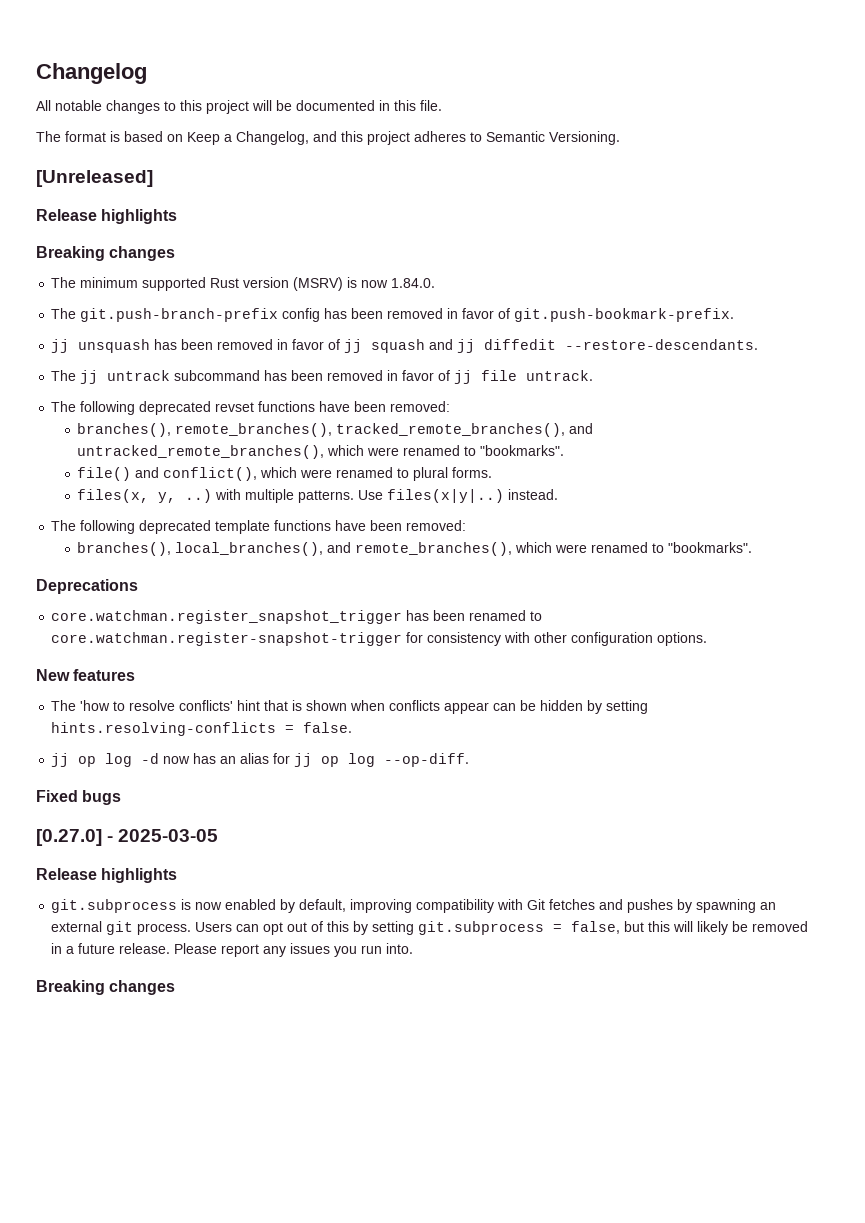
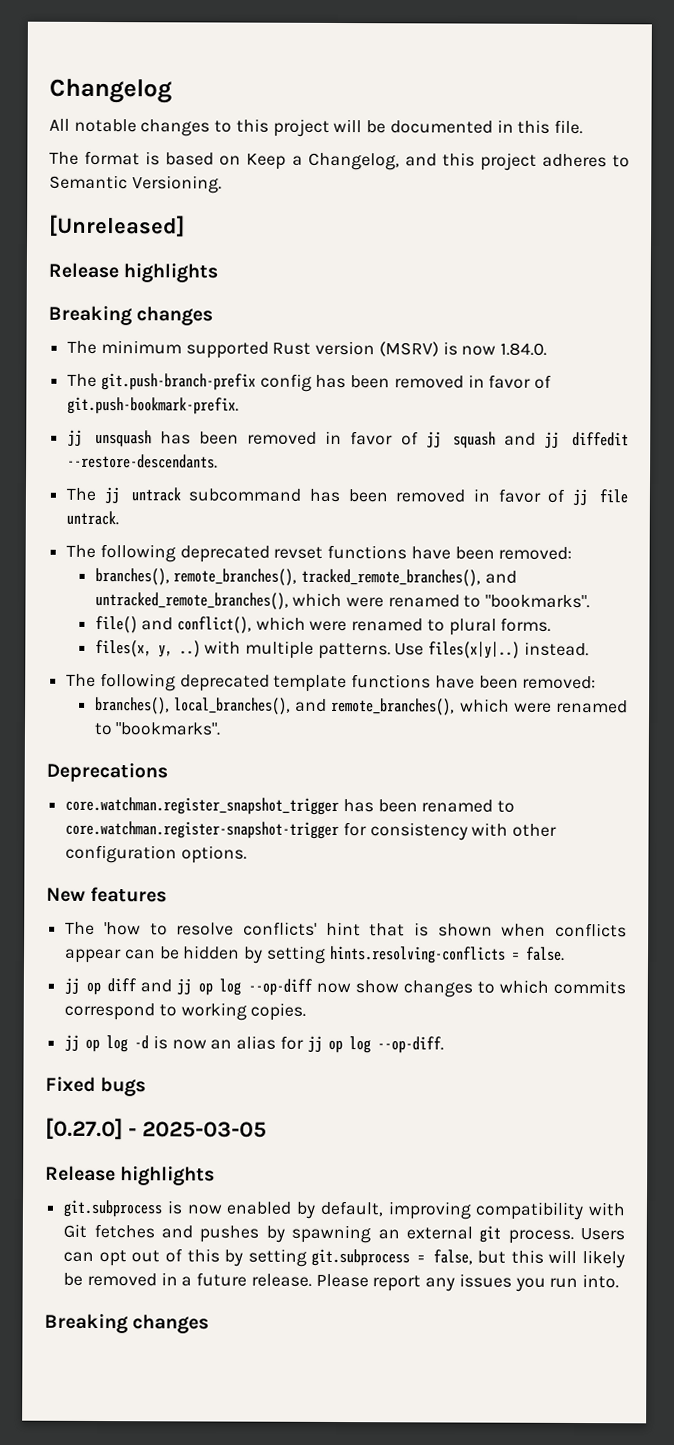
+ jj op diff and jj op log --op-diff now show changes to which commits correspond to working copies.
- jj op log -d now has an alias for jj op log --op-diff.
+ jj op log -d is now an alias for jj op log --op-diff.

